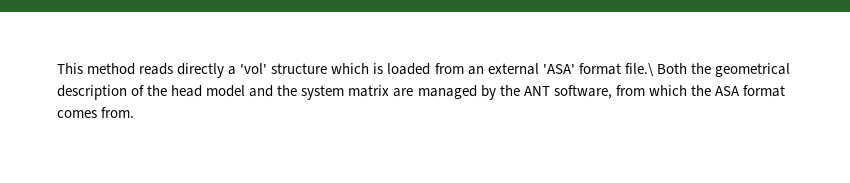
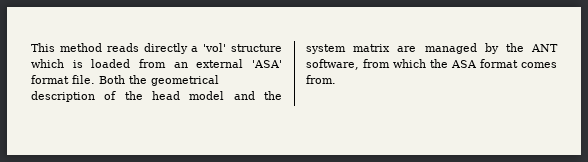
- This method reads directly a 'vol' structure which is loaded from an external 'ASA' format file.\ Both the geometrical description of the head model and the system matrix are managed by the ANT software, from which the ASA format comes from.
+ This method reads directly a 'vol' structure which is loaded from an external 'ASA' format file. Both the geometrical description of the head model and the system matrix are managed by the ANT software, from which the ASA format comes from.

